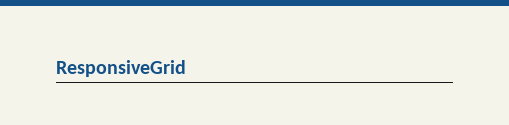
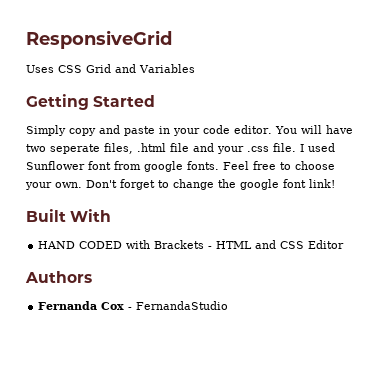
+ Uses CSS Grid and Variables
+ Getting Started
+ Simply copy and paste in your code editor. You will have two seperate files, .html file and your .css file. I used Sunflower font from google fonts. Feel free to choose your own. Don't forget to change the google font link!
+ Built With
+ HAND CODED with Brackets - HTML and CSS Editor
+ Authors
+ Fernanda Cox - FernandaStudio

